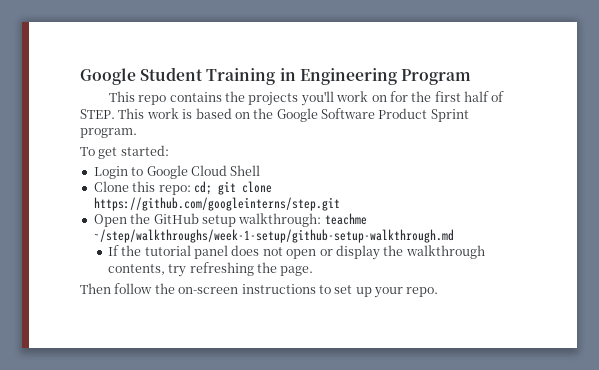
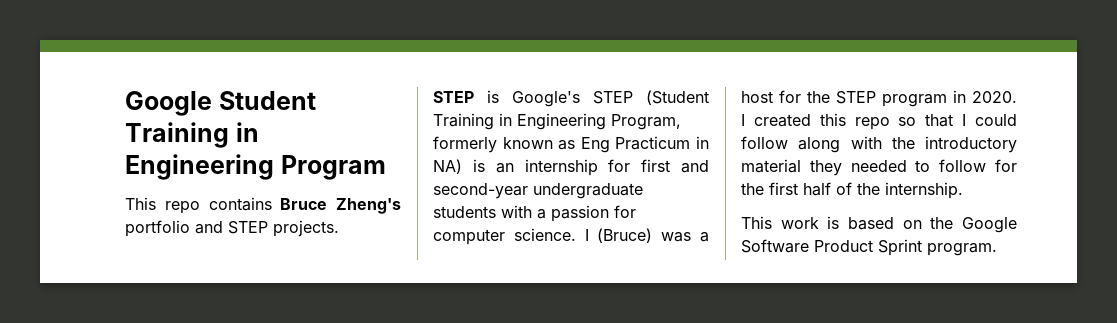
- This repo contains the projects you'll work on for the first half of STEP. This work is based on the Google Software Product Sprint program.
+ This repo contains Bruce Zheng's portfolio and STEP projects.
+ STEP is Google's STEP (Student Training in Engineering Program, formerly known as Eng Practicum in NA) is an internship for first and second-year undergraduate students with a passion for computer science. I (Bruce) was a host for the STEP program in 2020. I created this repo so that I could follow along with the introductory material they needed to follow for the first half of the internship.
+ This work is based on the Google Software Product Sprint program.
- To get started:
- Login to Google Cloud Shell
- Clone this repo: cd; git clone https://github.com/googleinterns/step.git
- Open the GitHub setup walkthrough: teachme ~/step/walkthroughs/week-1-setup/github-setup-walkthrough.md
- If the tutorial panel does not open or display the walkthrough contents, try refreshing the page.
- Then follow the on-screen instructions to set up your repo.

